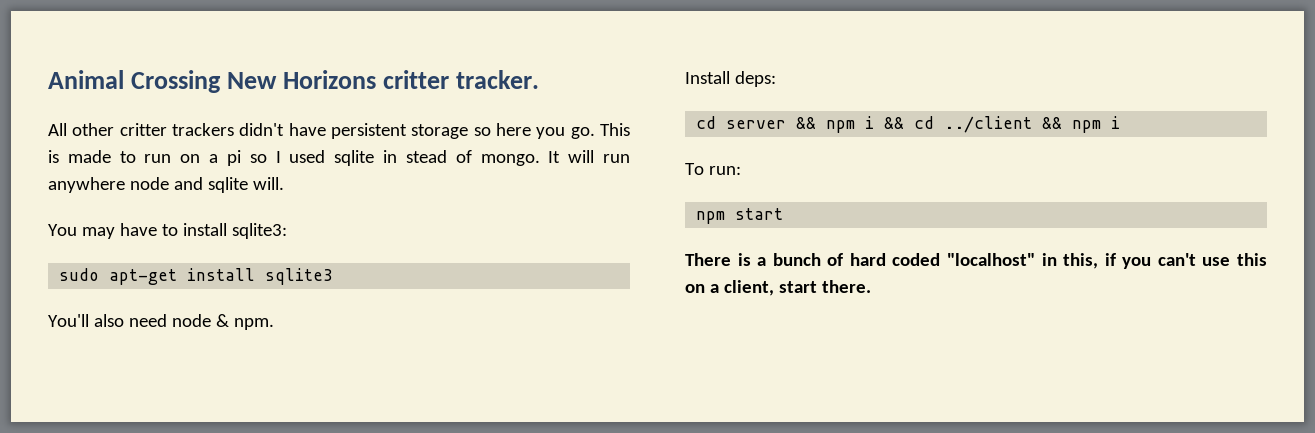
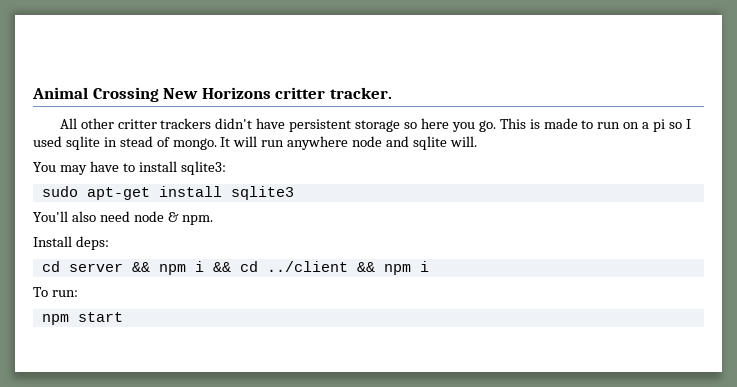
- There is a bunch of hard coded "localhost" in this, if you can't use this on a client, start there.

